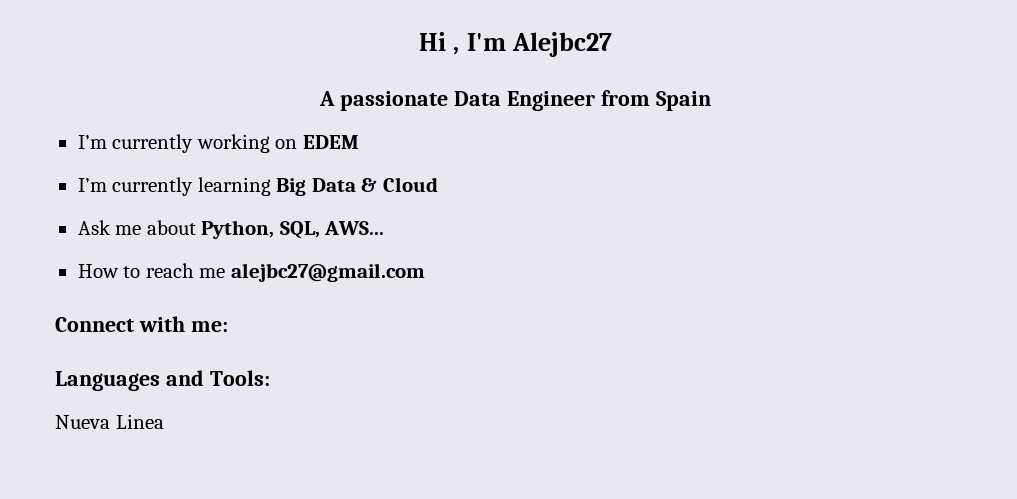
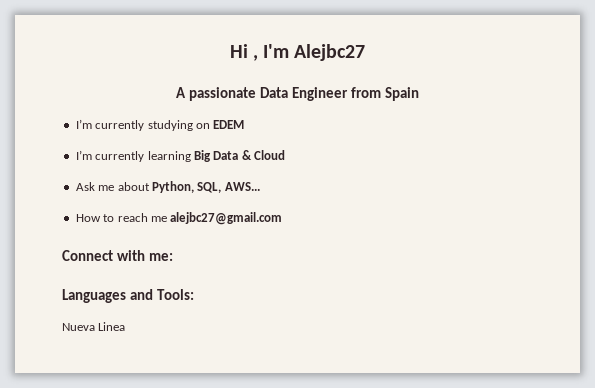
- I’m currently working on EDEM
+ I’m currently studying on EDEM

